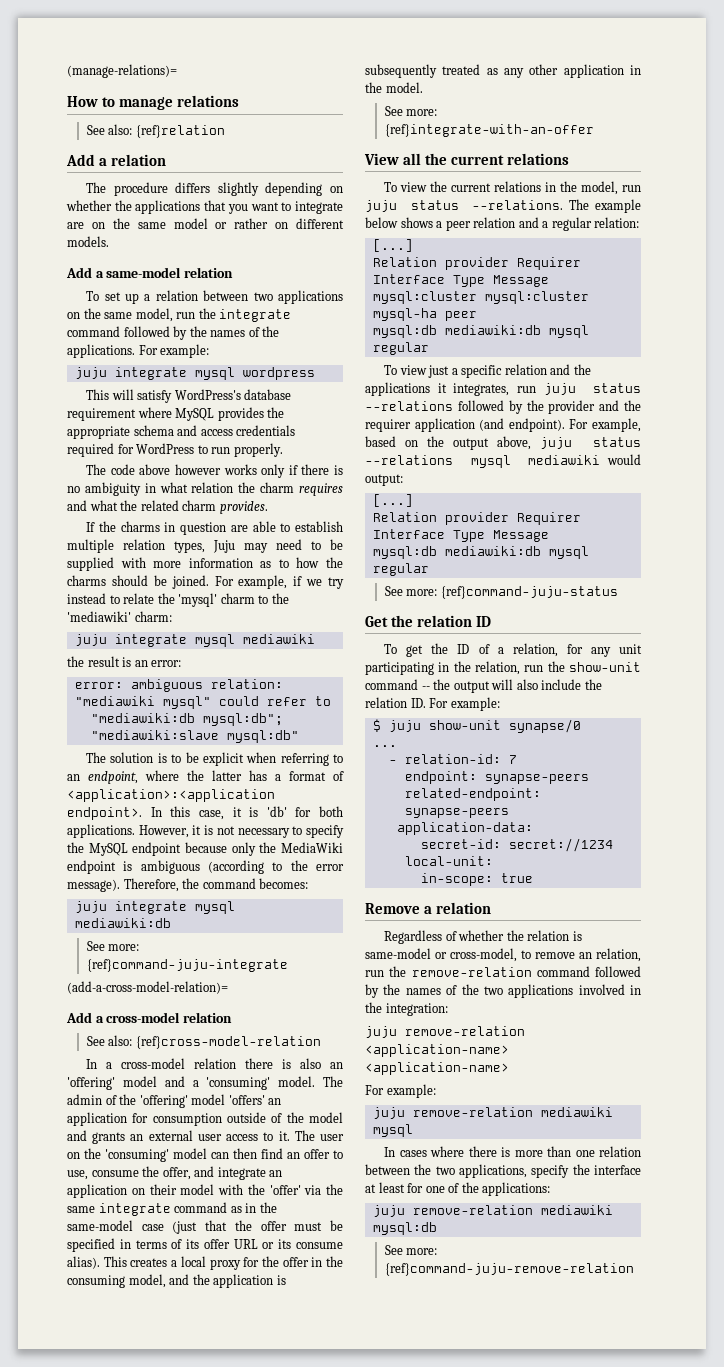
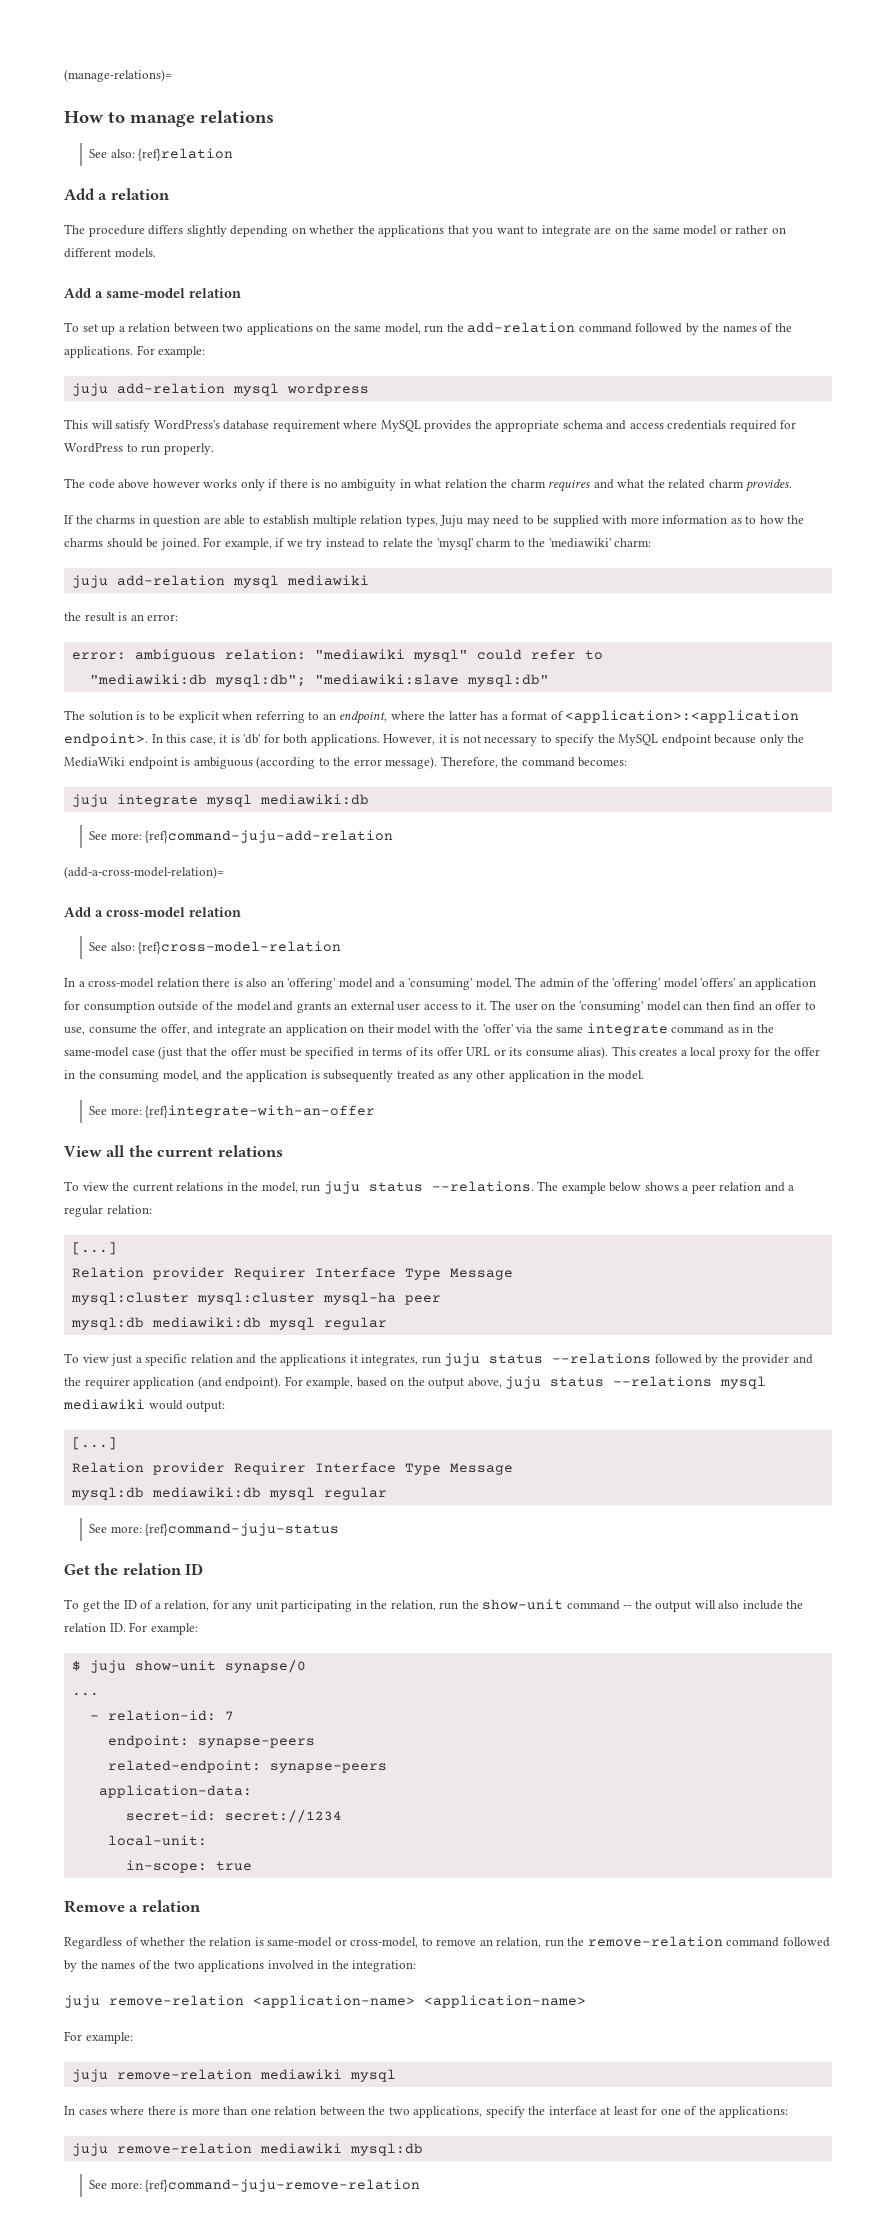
- To set up a relation between two applications on the same model, run the integrate command followed by the names of the applications.
+ To set up a relation between two applications on the same model, run the add-relation command followed by the names of the applications.
- juju integrate mysql wordpress
+ juju add-relation mysql wordpress
- juju integrate mysql mediawiki
+ juju add-relation mysql mediawiki
- See more: {ref}command-juju-integrate
+ See more: {ref}command-juju-add-relation

